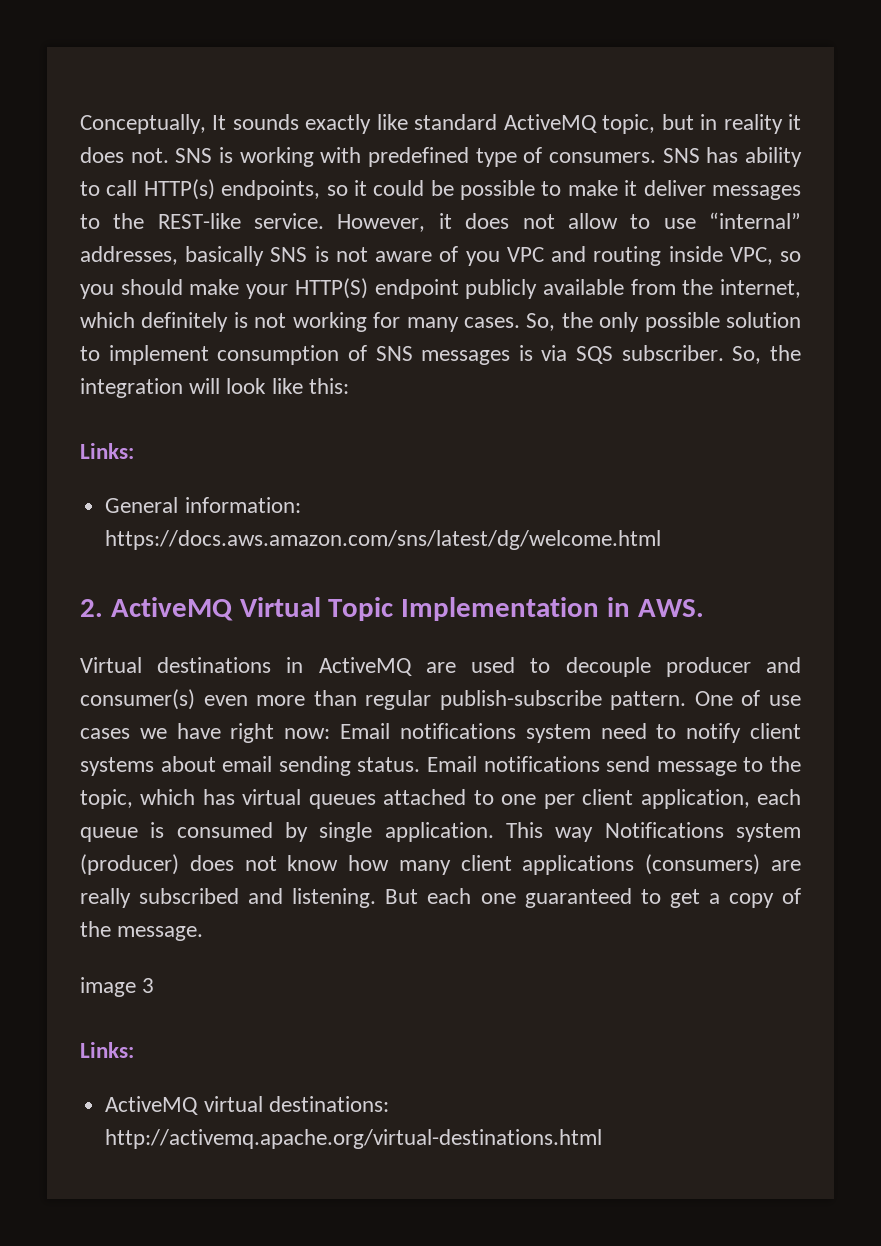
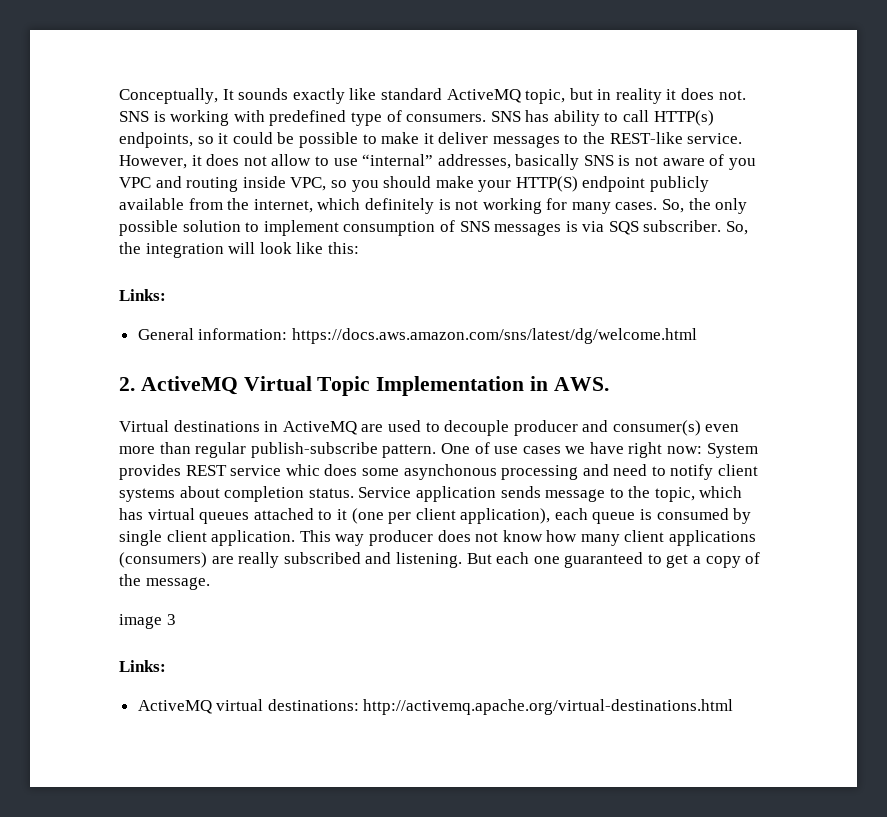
- One of use cases we have right now: Email notifications system need to notify client systems about email sending status. Email notifications send message to the topic, which has virtual queues attached to one per client application, each queue is consumed by single application.
+ One of use cases we have right now: System provides REST service whic does some asynchonous processing and need to notify client systems about completion status. Service application sends message to the topic, which has virtual queues attached to it (one per client application), each queue is consumed by single client application.
- This way Notifications system (producer) does not know how many client applications (consumers) are really subscribed and listening.
+ This way producer does not know how many client applications (consumers) are really subscribed and listening.

